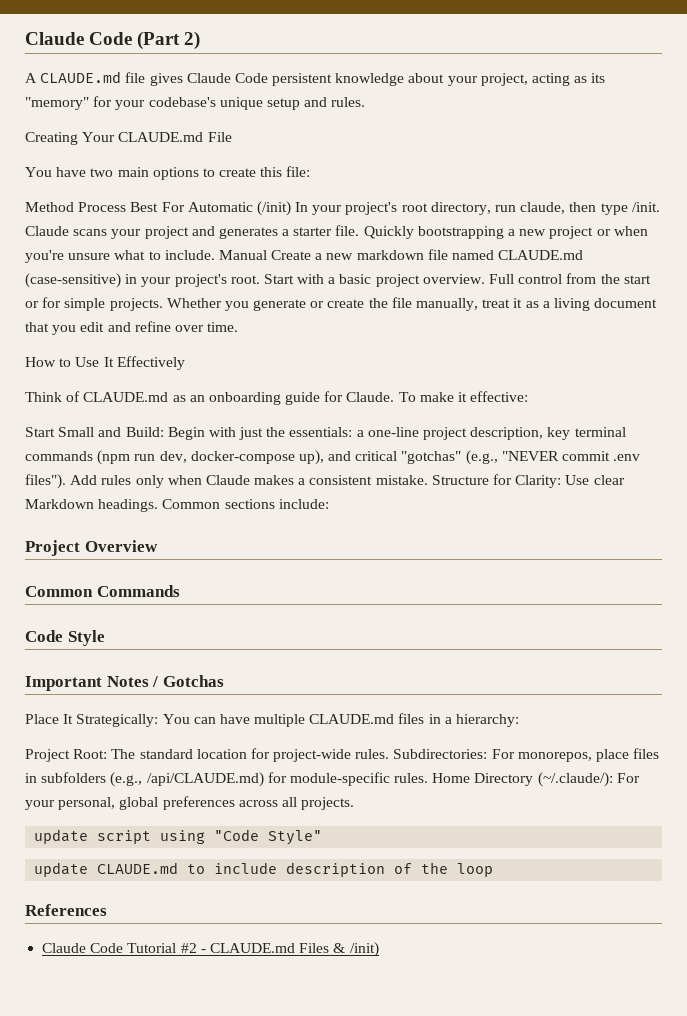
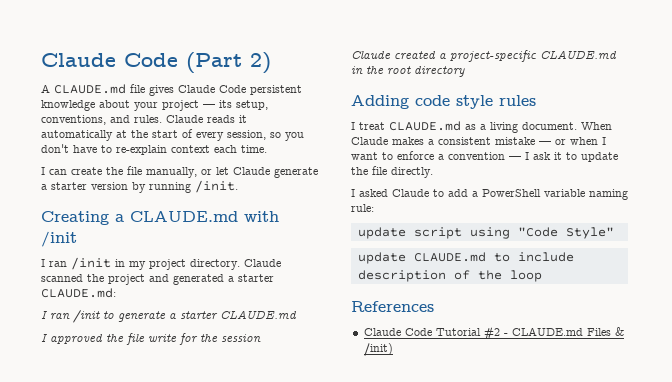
- A CLAUDE.md file gives Claude Code persistent knowledge about your project, acting as its "memory" for your codebase's unique setup and rules.
- Creating Your CLAUDE.md File
- You have two main options to create this file:
- Method Process Best For Automatic (/init) In your project's root directory, run claude, then type /init. Claude scans your project and generates a starter file. Quickly bootstrapping a new project or when you're unsure what to include. Manual Create a new markdown file named CLAUDE.md (case-sensitive) in your project's root. Start with a basic project overview. Full control from the start or for simple projects. Whether you generate or create the file manually, treat it as a living document that you edit and refine over time.
- How to Use It Effectively
- Think of CLAUDE.md as an onboarding guide for Claude. To make it effective:
- Start Small and Build: Begin with just the essentials: a one-line project description, key terminal commands (npm run dev, docker-compose up), and critical "gotchas" (e.g., "NEVER commit .env files"). Add rules only when Claude makes a consistent mistake. Structure for Clarity: Use clear Markdown headings. Common sections include:
- Project Overview
- Common Commands
- Code Style
- Important Notes / Gotchas
- Place It Strategically: You can have multiple CLAUDE.md files in a hierarchy:
- Project Root: The standard location for project-wide rules. Subdirectories: For monorepos, place files in subfolders (e.g., /api/CLAUDE.md) for module-specific rules. Home Directory (~/.claude/): For your personal, global preferences across all projects.
+ A CLAUDE.md file gives Claude Code persistent knowledge about your project — its setup, conventions, and rules. Claude reads it automatically at the start of every session, so you don't have to re-explain context each time.
+ I can create the file manually, or let Claude generate a starter version by running /init.
+ Creating a CLAUDE.md with /init
+ I ran /init in my project directory. Claude scanned the project and generated a starter CLAUDE.md:
+ I ran /init to generate a starter CLAUDE.md
+ I approved the file write for the session
+ Claude created a project-specific CLAUDE.md in the root directory
+ Adding code style rules
+ I treat CLAUDE.md as a living document. When Claude makes a consistent mistake — or when I want to enforce a convention — I ask it to update the file directly.
+ I asked Claude to add a PowerShell variable naming rule:

